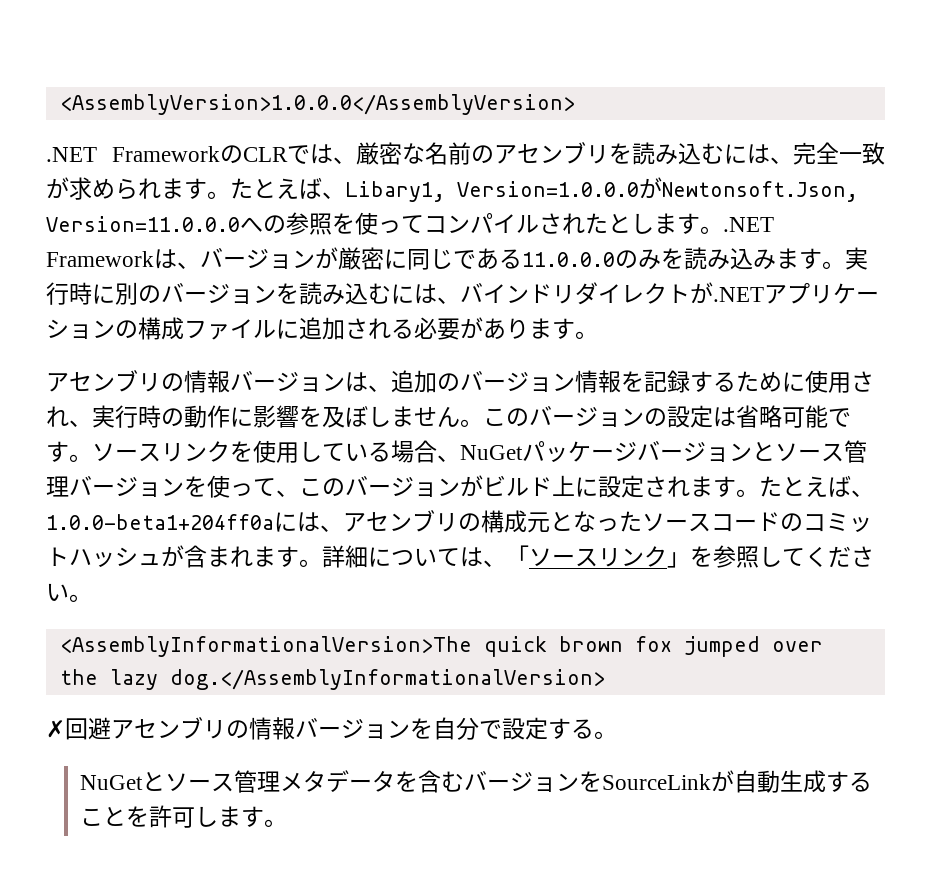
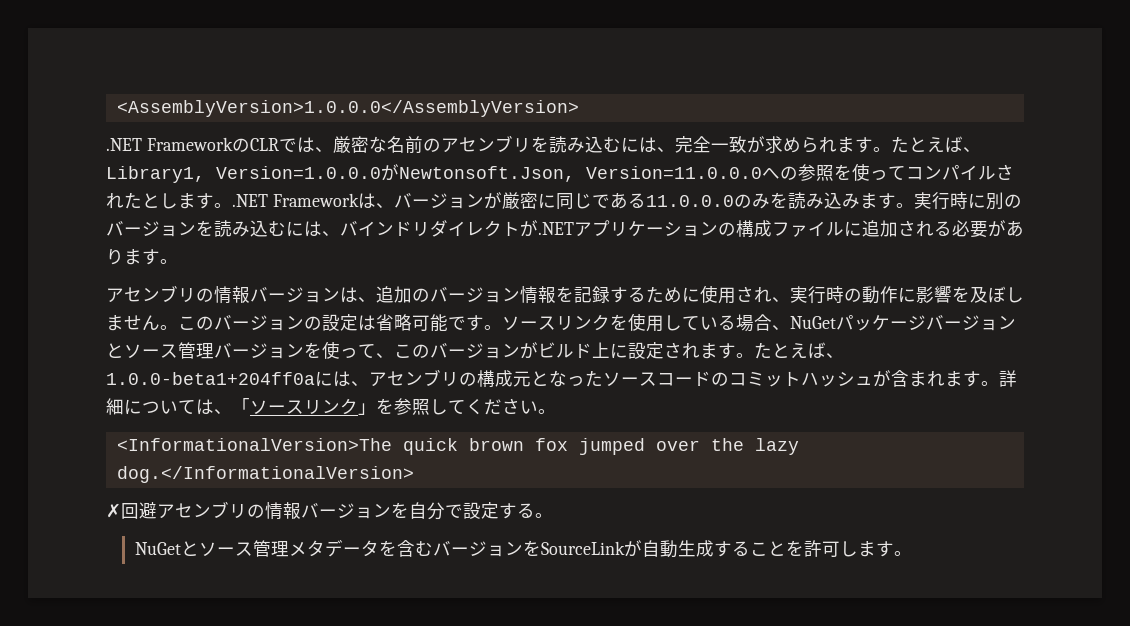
- たとえば、Libary1, Version=1.0.0.0がNewtonsoft.Json, Version=11.0.0.0への参照を使ってコンパイルされたとします。.NET Frameworkは、バージョンが厳密に同じである11.0.0.0のみを読み込みます。
+ たとえば、Library1, Version=1.0.0.0がNewtonsoft.Json, Version=11.0.0.0への参照を使ってコンパイルされたとします。.NET Frameworkは、バージョンが厳密に同じである11.0.0.0のみを読み込みます。
- <AssemblyInformationalVersion>The quick brown fox jumped over the lazy dog.</AssemblyInformationalVersion>
+ <InformationalVersion>The quick brown fox jumped over the lazy dog.</InformationalVersion>

